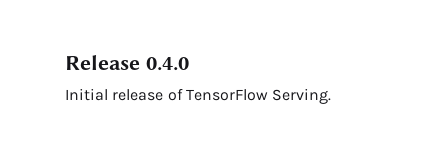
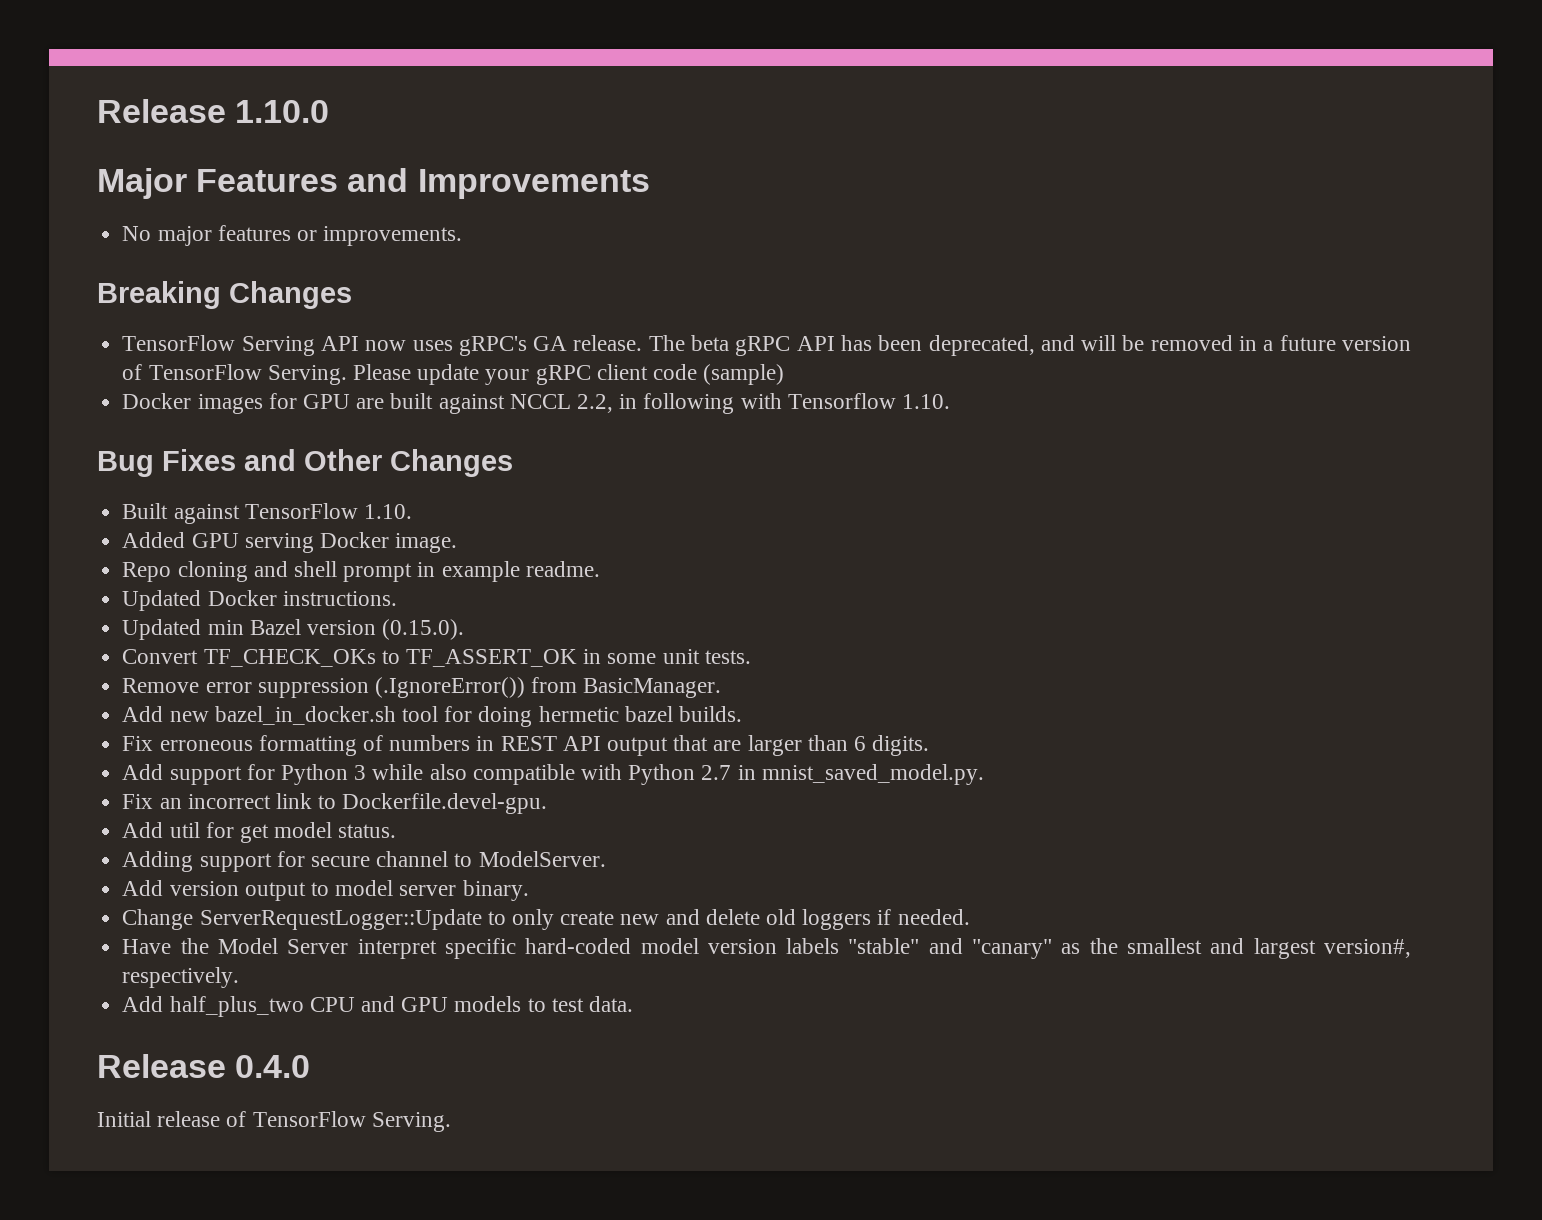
+ Release 1.10.0
+ Major Features and Improvements
+ No major features or improvements.
+ Breaking Changes
+ TensorFlow Serving API now uses gRPC's GA release. The beta gRPC API has been deprecated, and will be removed in a future version of TensorFlow Serving. Please update your gRPC client code (sample)
+ Docker images for GPU are built against NCCL 2.2, in following with Tensorflow 1.10.
+ Bug Fixes and Other Changes
+ Built against TensorFlow 1.10.
+ Added GPU serving Docker image.
+ Repo cloning and shell prompt in example readme.
+ Updated Docker instructions.
+ Updated min Bazel version (0.15.0).
+ Convert TF_CHECK_OKs to TF_ASSERT_OK in some unit tests.
+ Remove error suppression (.IgnoreError()) from BasicManager.
+ Add new bazel_in_docker.sh tool for doing hermetic bazel builds.
+ Fix erroneous formatting of numbers in REST API output that are larger than 6 digits.
+ Add support for Python 3 while also compatible with Python 2.7 in mnist_saved_model.py.
+ Fix an incorrect link to Dockerfile.devel-gpu.
+ Add util for get model status.
+ Adding support for secure channel to ModelServer.
+ Add version output to model server binary.
+ Change ServerRequestLogger::Update to only create new and delete old loggers if needed.
+ Have the Model Server interpret specific hard-coded model version labels "stable" and "canary" as the smallest and largest version#, respectively.
+ Add half_plus_two CPU and GPU models to test data.

